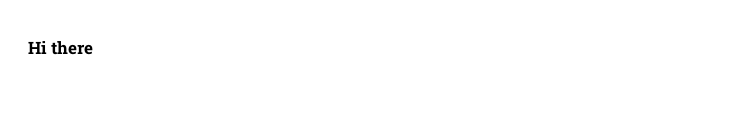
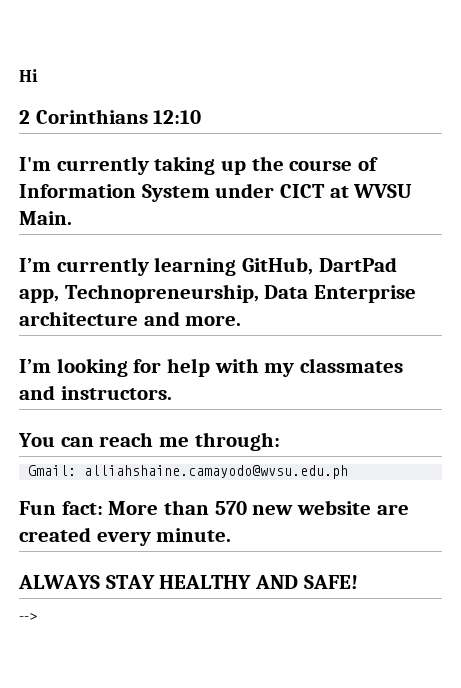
- Hi there
+ Hi
+ 2 Corinthians 12:10
+ I'm currently taking up the course of Information System under CICT at WVSU Main.
+ I’m currently learning GitHub, DartPad app, Technopreneurship, Data Enterprise architecture and more.
+ I’m looking for help with my classmates and instructors.
+ You can reach me through:
+ Gmail: alliahshaine.camayodo@wvsu.edu.ph
+ Fun fact: More than 570 new website are created every minute.
+ ALWAYS STAY HEALTHY AND SAFE!
+ -->

